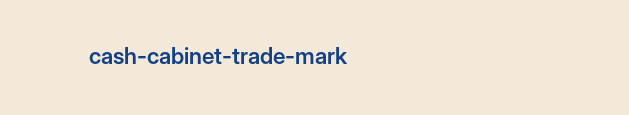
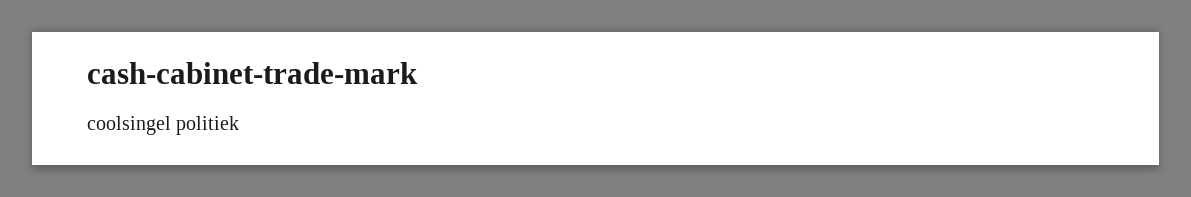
+ coolsingel politiek

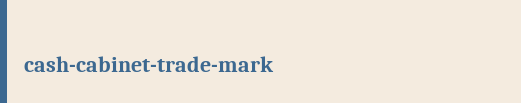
- coolsingel politiek

